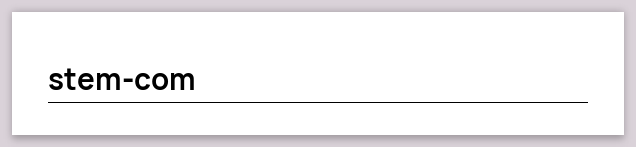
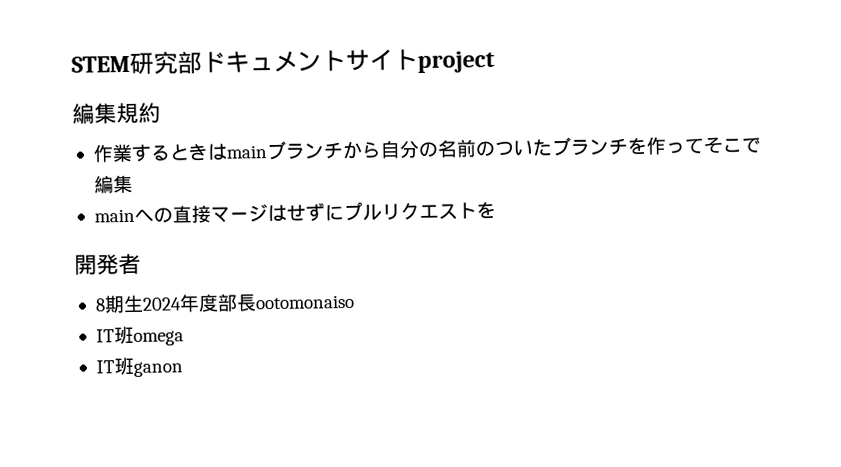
- stem-com
+ STEM研究部ドキュメントサイトproject
+ 編集規約
+ 作業するときはmainブランチから自分の名前のついたブランチを作ってそこで編集
+ mainへの直接マージはせずにプルリクエストを
+ 開発者
+ 8期生2024年度部長ootomonaiso
+ IT班omega
+ IT班ganon

